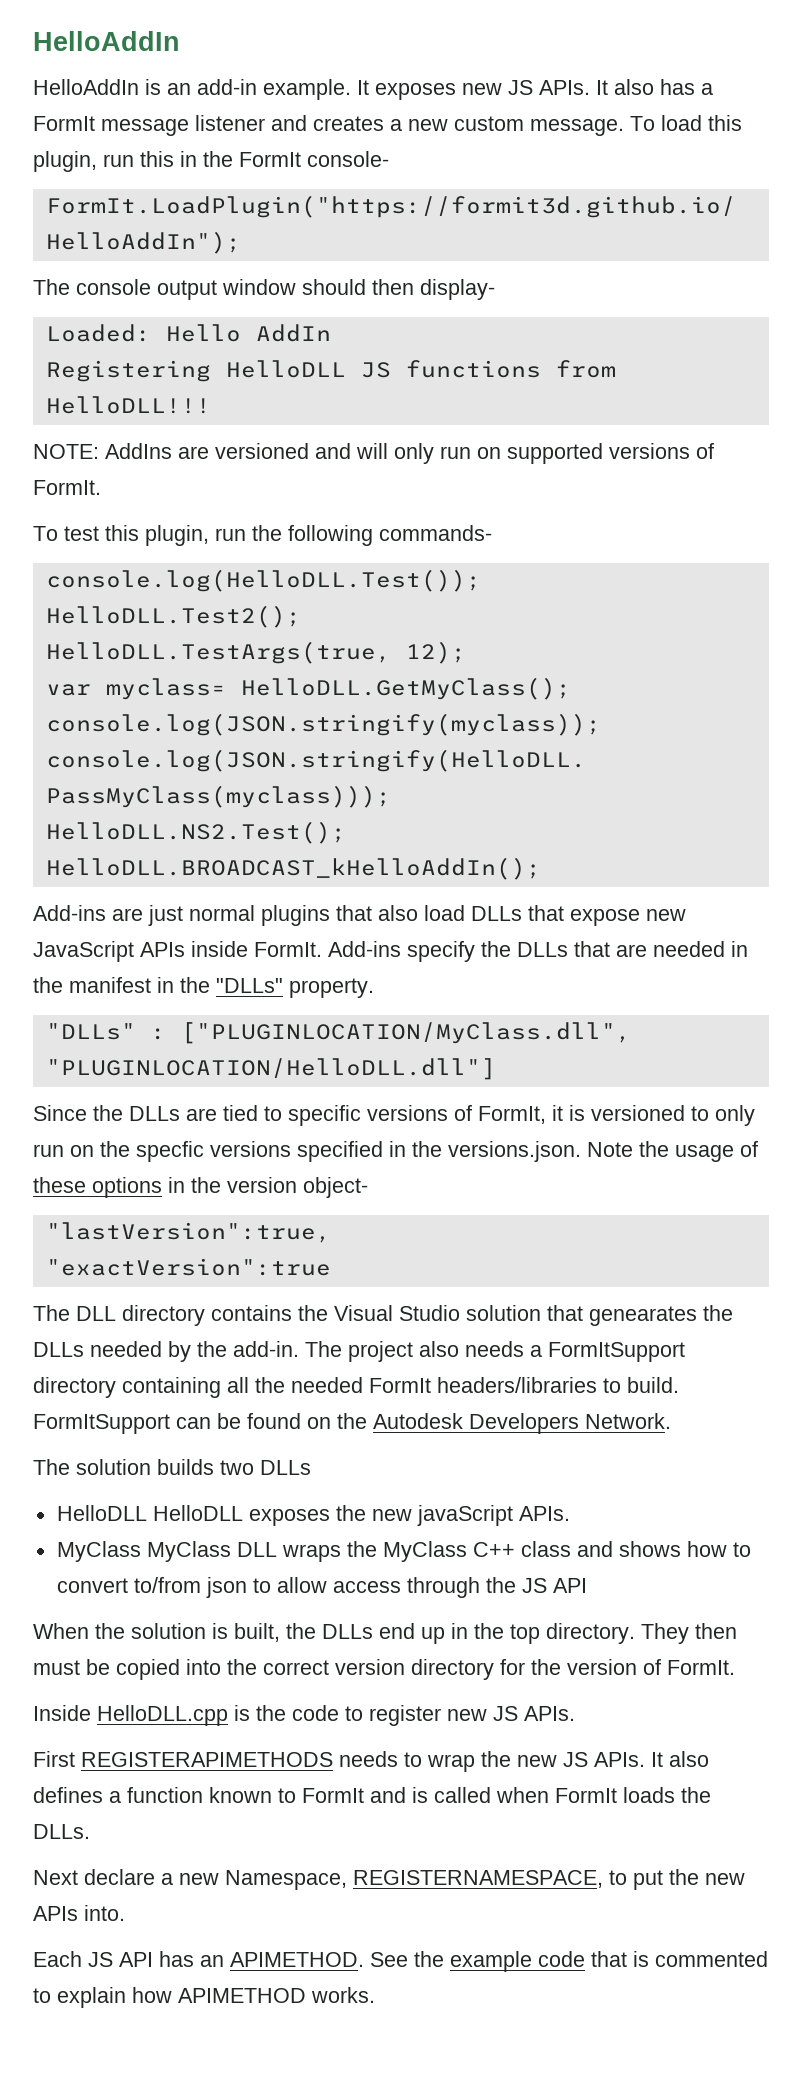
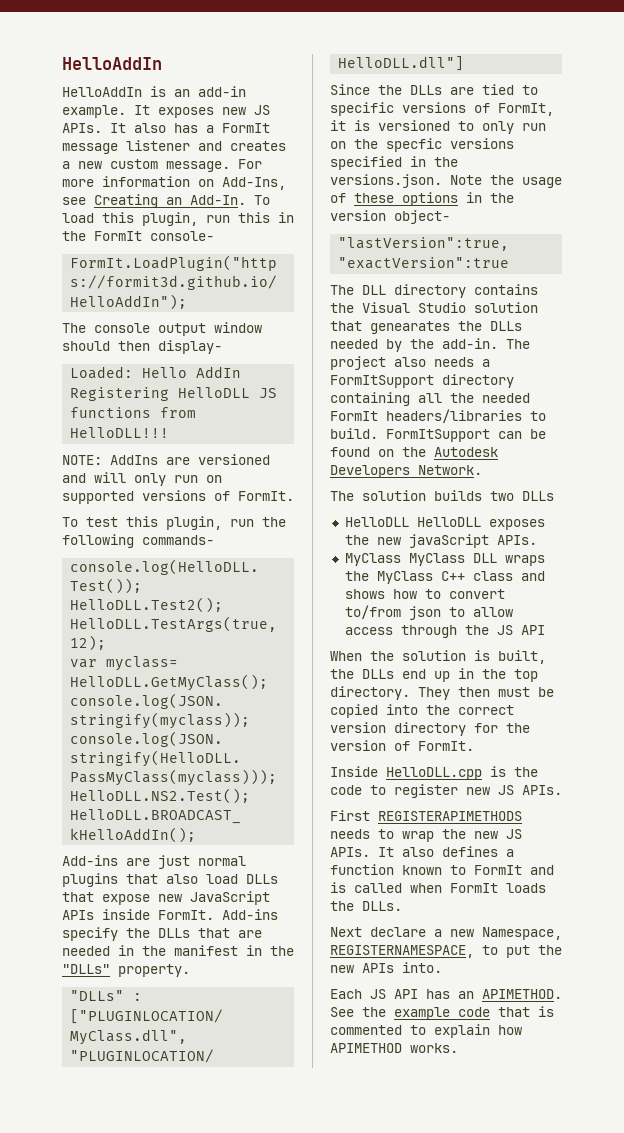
+ For more information on Add-Ins, see Creating an Add-In.

